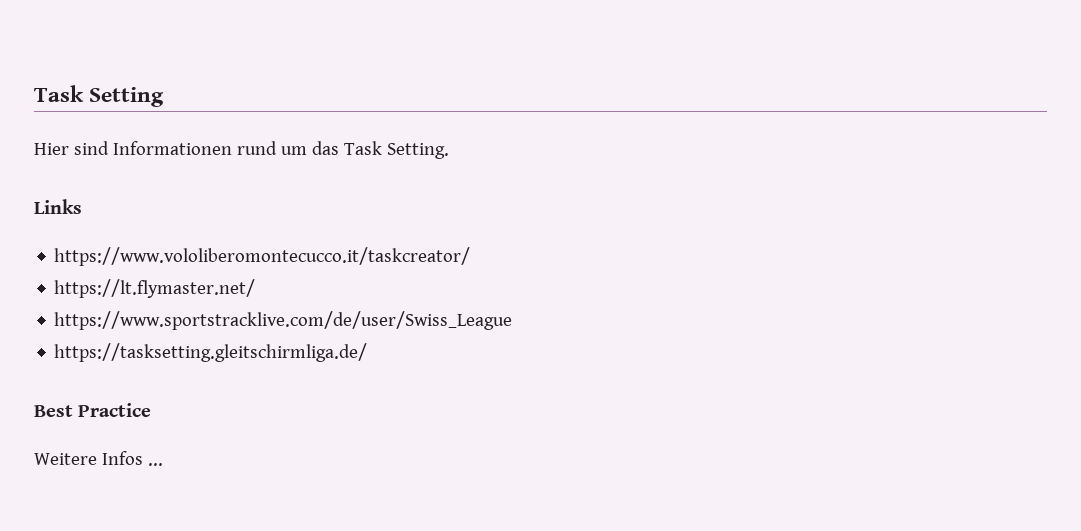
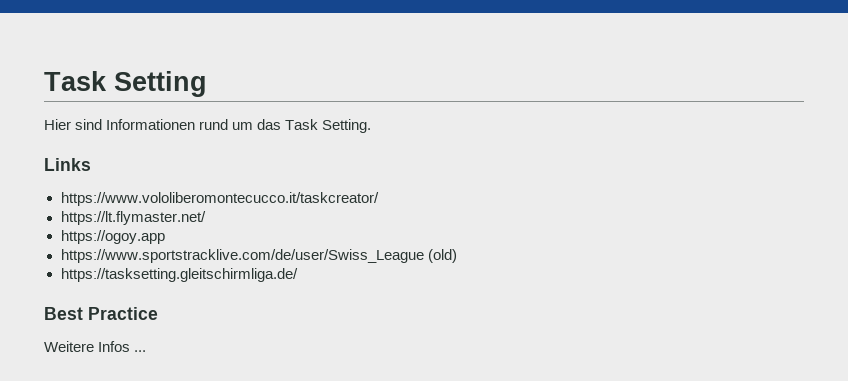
+ https://ogoy.app
- https://www.sportstracklive.com/de/user/Swiss_League
+ https://www.sportstracklive.com/de/user/Swiss_League (old)

